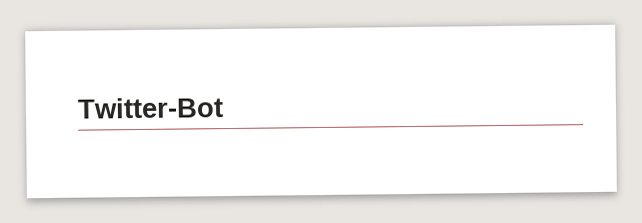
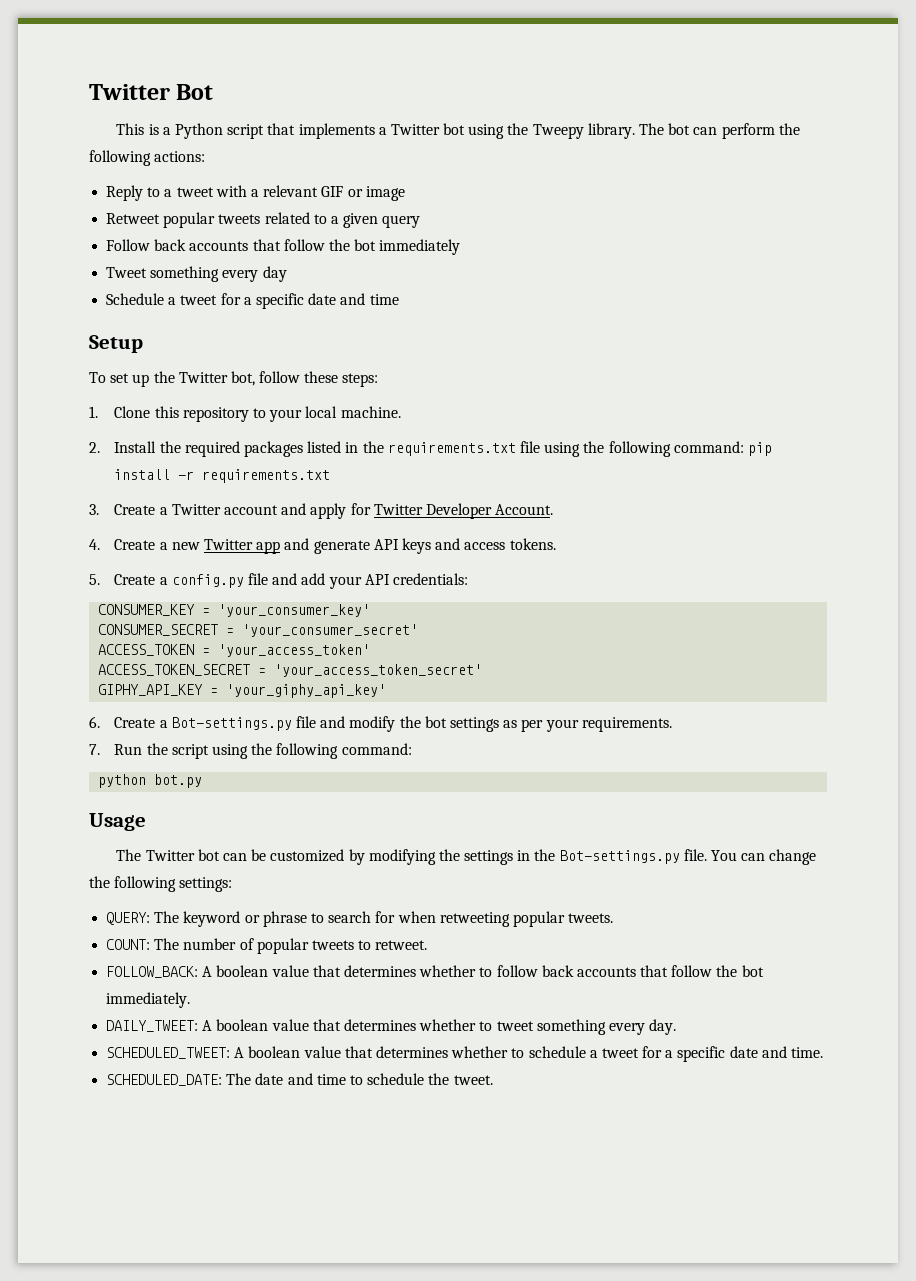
- Twitter-Bot
+ Twitter Bot
+ This is a Python script that implements a Twitter bot using the Tweepy library. The bot can perform the following actions:
+ Reply to a tweet with a relevant GIF or image
+ Retweet popular tweets related to a given query
+ Follow back accounts that follow the bot immediately
+ Tweet something every day
+ Schedule a tweet for a specific date and time
+ Setup
+ To set up the Twitter bot, follow these steps:
+ 1. Clone this repository to your local machine.
+ 2. Install the required packages listed in the requirements.txt file using the following command: pip install -r requirements.txt
+ 3. Create a Twitter account and apply for Twitter Developer Account.
+ 4. Create a new Twitter app and generate API keys and access tokens.
+ 5. Create a config.py file and add your API credentials:
+ CONSUMER_KEY = 'your_consumer_key'
+ CONSUMER_SECRET = 'your_consumer_secret'
+ ACCESS_TOKEN = 'your_access_token'
+ ACCESS_TOKEN_SECRET = 'your_access_token_secret'
+ GIPHY_API_KEY = 'your_giphy_api_key'
+ 6. Create a Bot-settings.py file and modify the bot settings as per your requirements.
+ 7. Run the script using the following command:
+ python bot.py
+ Usage
+ The Twitter bot can be customized by modifying the settings in the Bot-settings.py file. You can change the following settings:
+ QUERY: The keyword or phrase to search for when retweeting popular tweets.
+ COUNT: The number of popular tweets to retweet.
+ FOLLOW_BACK: A boolean value that determines whether to follow back accounts that follow the bot immediately.
+ DAILY_TWEET: A boolean value that determines whether to tweet something every day.
+ SCHEDULED_TWEET: A boolean value that determines whether to schedule a tweet for a specific date and time.
+ SCHEDULED_DATE: The date and time to schedule the tweet.

